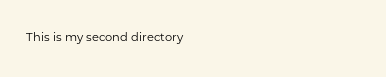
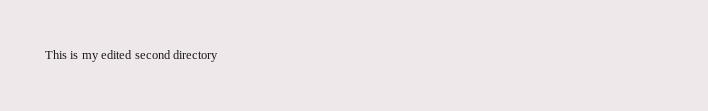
- This is my second directory
+ This is my edited second directory

